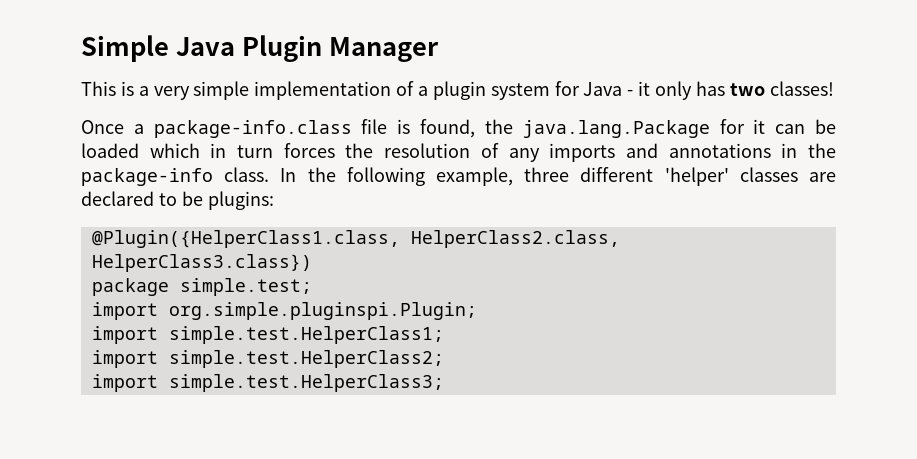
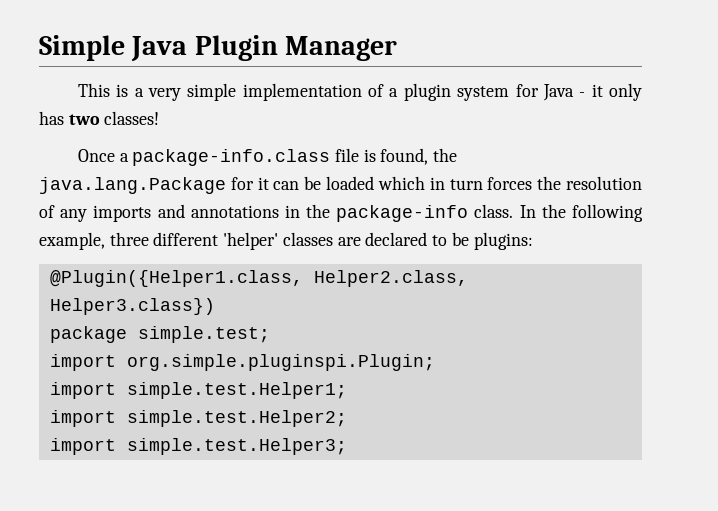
- @Plugin({HelperClass1.class, HelperClass2.class, HelperClass3.class})
+ @Plugin({Helper1.class, Helper2.class, Helper3.class})
- import simple.test.HelperClass1;
- import simple.test.HelperClass2;
- import simple.test.HelperClass3;
+ import simple.test.Helper1;
+ import simple.test.Helper2;
+ import simple.test.Helper3;

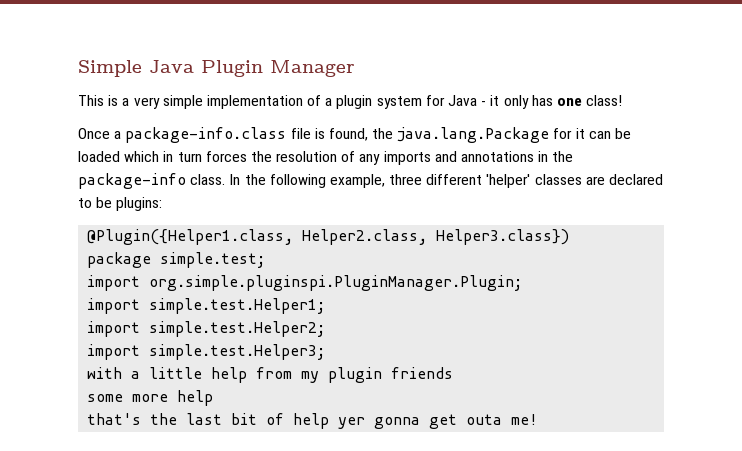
- This is a very simple implementation of a plugin system for Java - it only has two classes!
+ This is a very simple implementation of a plugin system for Java - it only has one class!
- import org.simple.pluginspi.Plugin;
+ import org.simple.pluginspi.PluginManager.Plugin;
+ with a little help from my plugin friends
+ some more help
+ that's the last bit of help yer gonna get outa me!

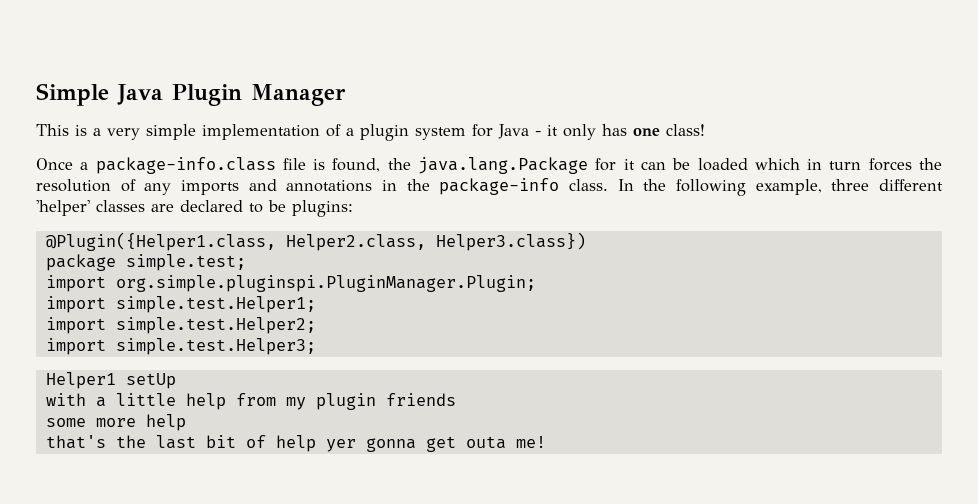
+ Helper1 setUp

